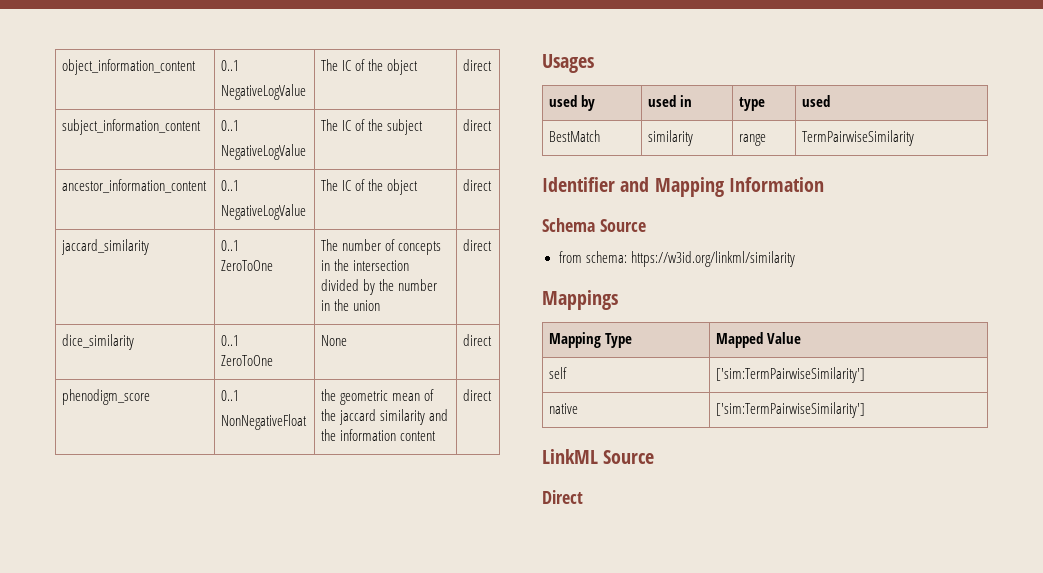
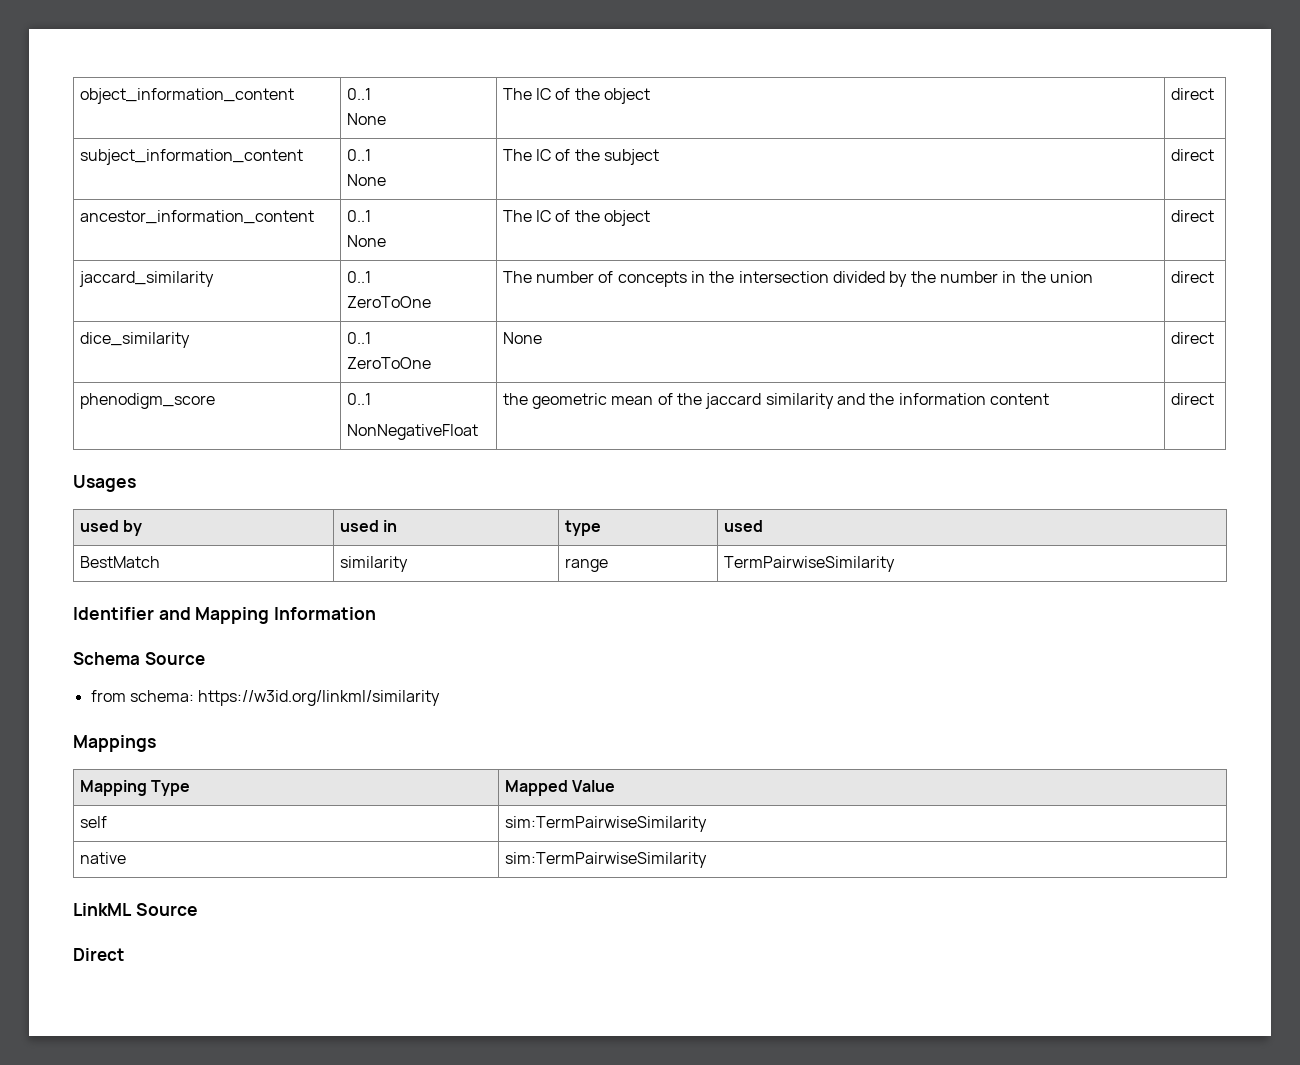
  object_information_content | 0..1
- NegativeLogValue | The IC of the object | direct
+ None | The IC of the object | direct
  subject_information_content | 0..1
- NegativeLogValue | The IC of the subject | direct
+ None | The IC of the subject | direct
  ancestor_information_content | 0..1
- NegativeLogValue | The IC of the object | direct
+ None | The IC of the object | direct
- self | ['sim:TermPairwiseSimilarity']
+ self | sim:TermPairwiseSimilarity
- native | ['sim:TermPairwiseSimilarity']
+ native | sim:TermPairwiseSimilarity

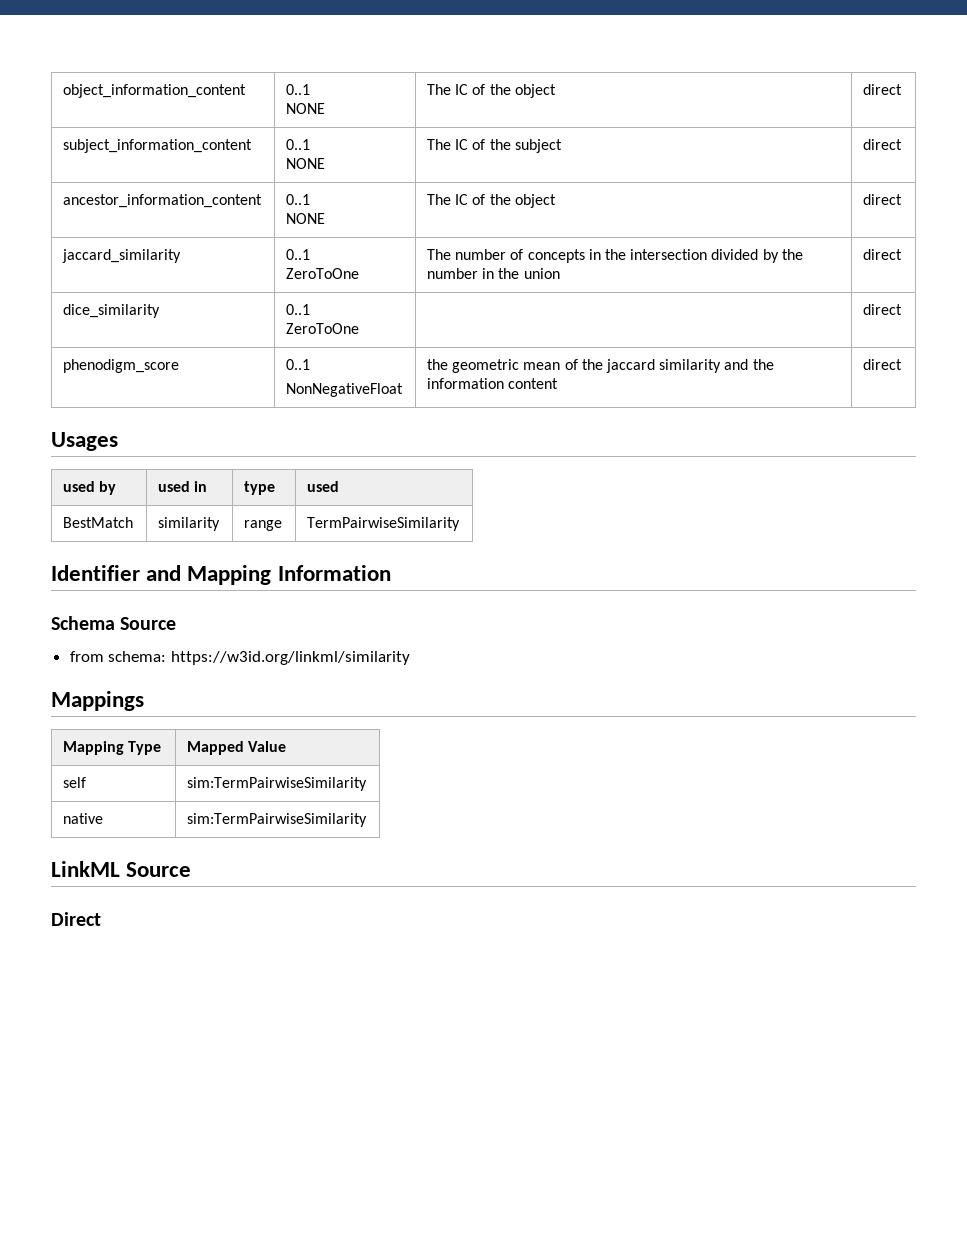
  object_information_content | 0..1
- None | The IC of the object | direct
+ NONE | The IC of the object | direct
  subject_information_content | 0..1
- None | The IC of the subject | direct
+ NONE | The IC of the subject | direct
  ancestor_information_content | 0..1
- None | The IC of the object | direct
+ NONE | The IC of the object | direct
  dice_similarity | 0..1
- ZeroToOne | None | direct
+ ZeroToOne | | direct

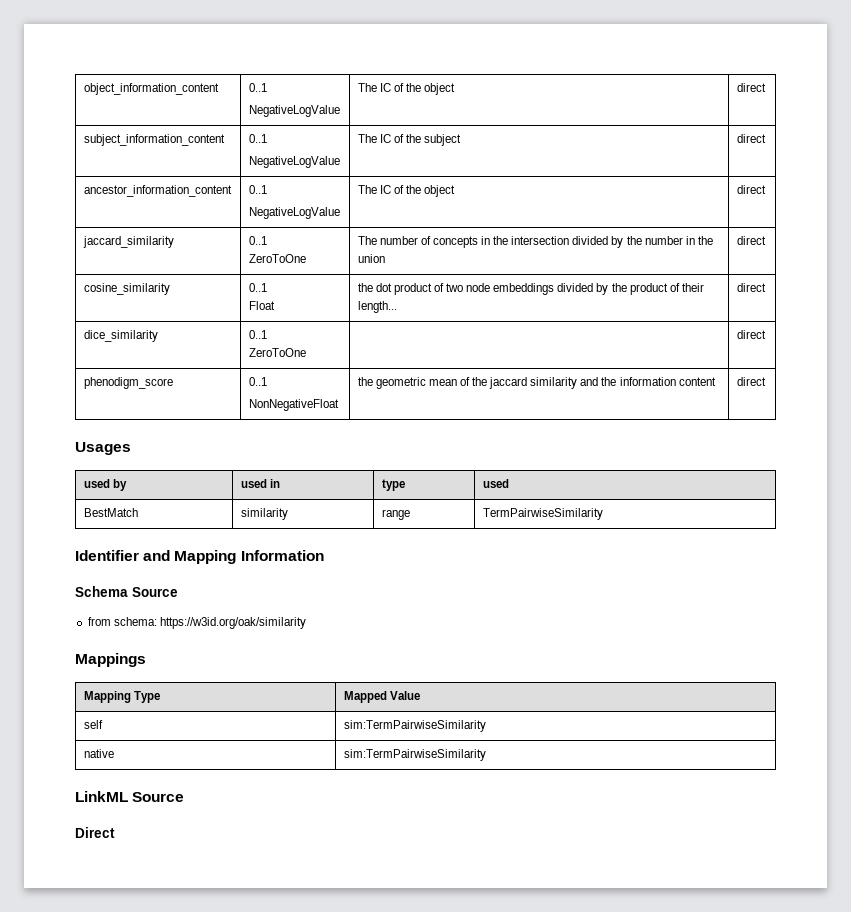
  object_information_content | 0..1
- NONE | The IC of the object | direct
+ NegativeLogValue | The IC of the object | direct
  subject_information_content | 0..1
- NONE | The IC of the subject | direct
+ NegativeLogValue | The IC of the subject | direct
  ancestor_information_content | 0..1
- NONE | The IC of the object | direct
+ NegativeLogValue | The IC of the object | direct
+ cosine_similarity | 0..1
+ Float | the dot product of two node embeddings divided by the product of their length... | direct
- from schema: https://w3id.org/linkml/similarity
+ from schema: https://w3id.org/oak/similarity

